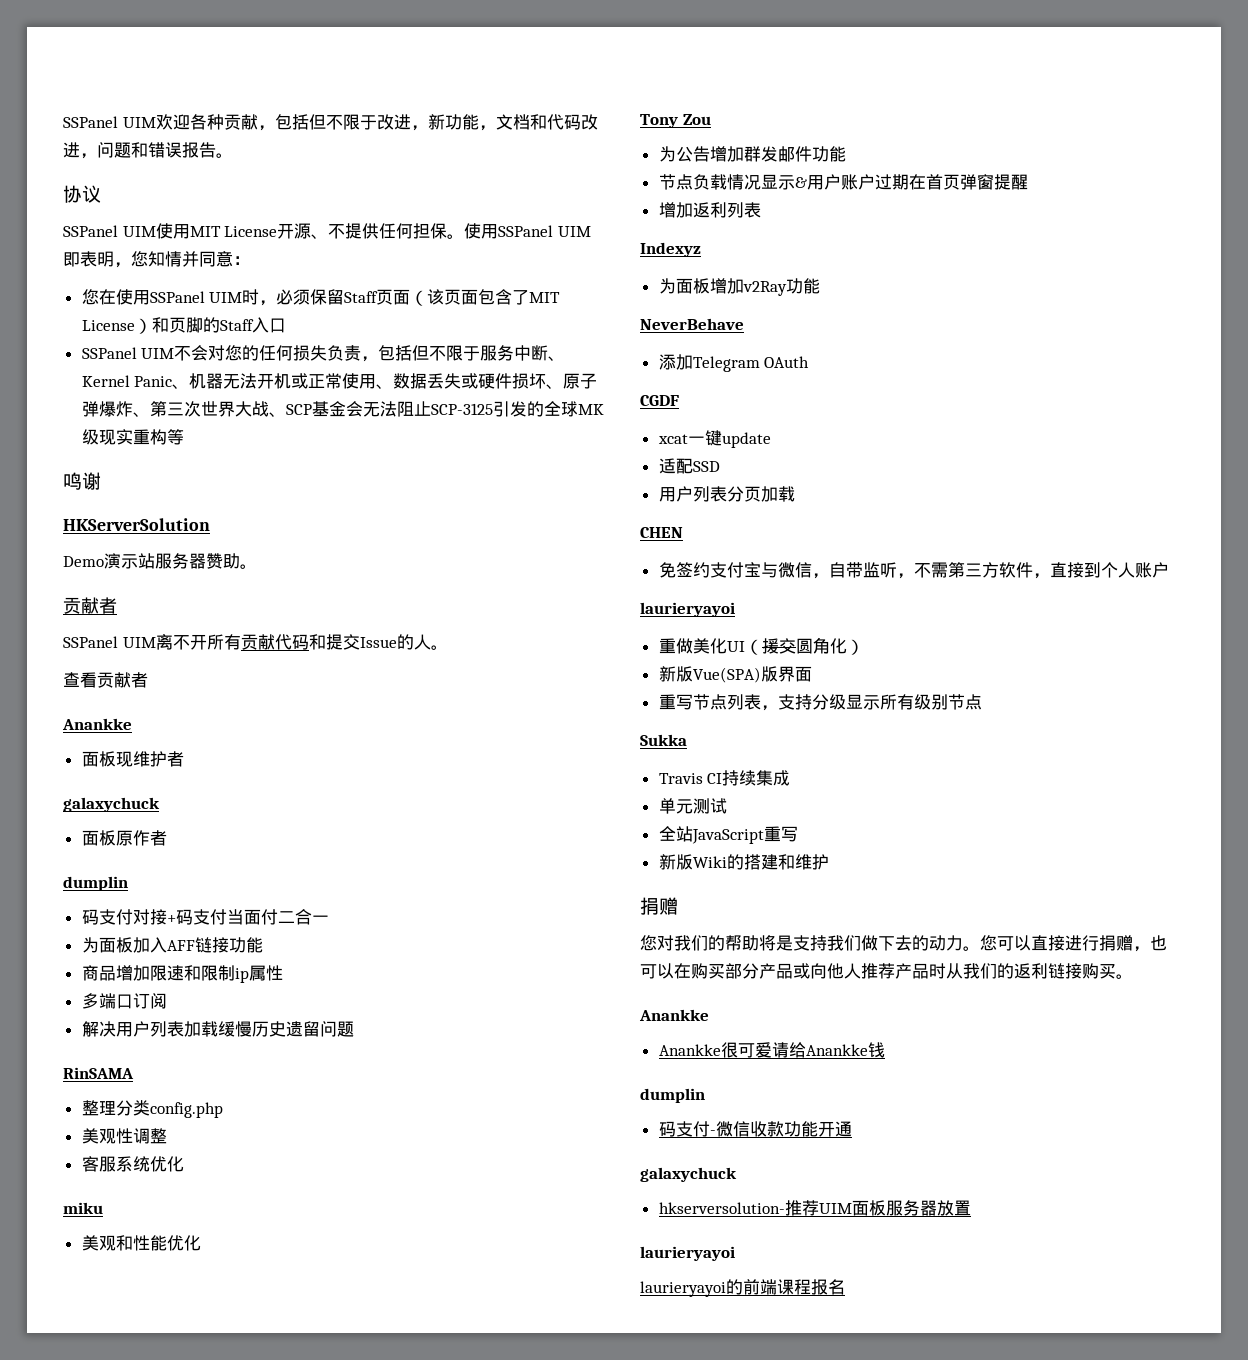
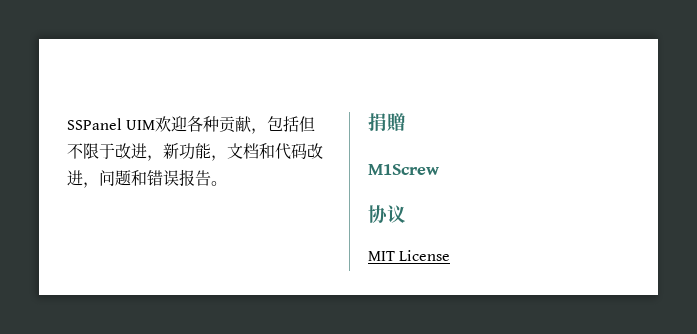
+ 捐贈
+ M1Screw
- SSPanel UIM使用MIT License开源、不提供任何担保。使用SSPanel UIM即表明，您知情并同意：
- 您在使用SSPanel UIM时，必须保留Staff页面（该页面包含了MIT License）和页脚的Staff入口
- SSPanel UIM不会对您的任何损失负责，包括但不限于服务中断、Kernel Panic、机器无法开机或正常使用、数据丢失或硬件损坏、原子弹爆炸、第三次世界大战、SCP基金会无法阻止SCP-3125引发的全球MK级现实重构等
- 鸣谢
- HKServerSolution
- Demo演示站服务器赞助。
- 贡献者
- SSPanel UIM离不开所有贡献代码和提交Issue的人。
- 查看贡献者
- Anankke
- 面板现维护者
- galaxychuck
- 面板原作者
- dumplin
- 码支付对接+码支付当面付二合一
- 为面板加入AFF链接功能
- 商品增加限速和限制ip属性
- 多端口订阅
- 解决用户列表加载缓慢历史遗留问题
- RinSAMA
- 整理分类config.php
- 美观性调整
- 客服系统优化
- miku
- 美观和性能优化
- Tony Zou
- 为公告增加群发邮件功能
- 节点负载情况显示&用户账户过期在首页弹窗提醒
- 增加返利列表
- Indexyz
- 为面板增加v2Ray功能
- NeverBehave
- 添加Telegram OAuth
- CGDF
- xcat一键update
- 适配SSD
- 用户列表分页加载
- CHEN
- 免签约支付宝与微信，自带监听，不需第三方软件，直接到个人账户
- laurieryayoi
- 重做美化UI（援交圆角化）
- 新版Vue(SPA)版界面
- 重写节点列表，支持分级显示所有级别节点
- Sukka
- Travis CI持续集成
- 单元测试
- 全站JavaScript重写
- 新版Wiki的搭建和维护
- 捐赠
- 您对我们的帮助将是支持我们做下去的动力。您可以直接进行捐赠，也可以在购买部分产品或向他人推荐产品时从我们的返利链接购买。
- Anankke
- Anankke很可爱请给Anankke钱
- dumplin
- 码支付-微信收款功能开通
- galaxychuck
- hkserversolution-推荐UIM面板服务器放置
- laurieryayoi
- laurieryayoi的前端课程报名
+ MIT License

